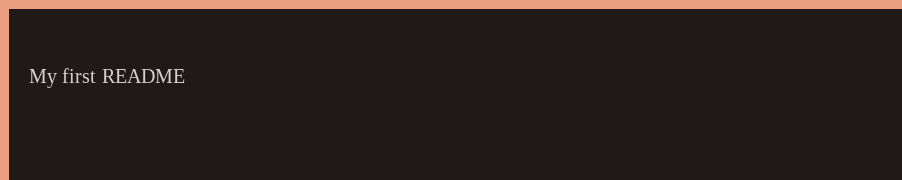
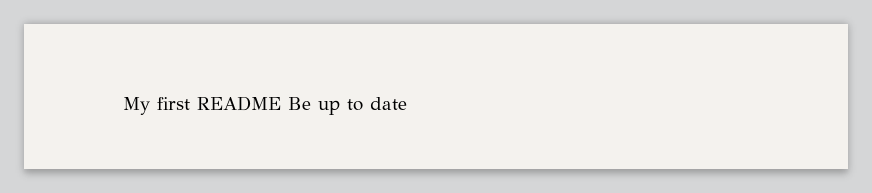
- My first README
+ My first README Be up to date

